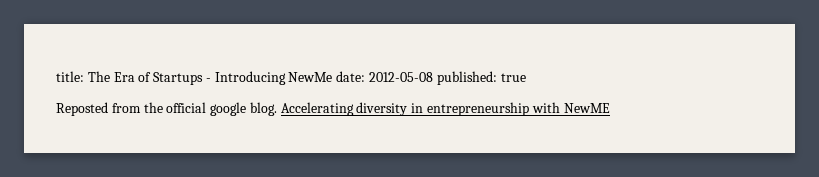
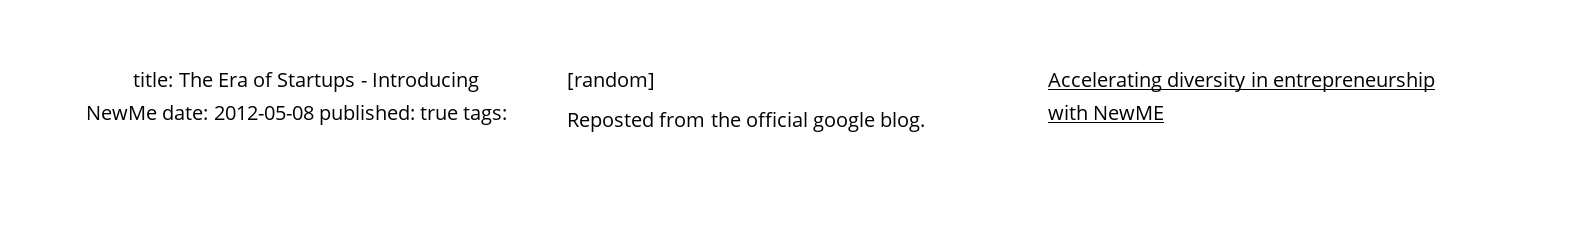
- title: The Era of Startups - Introducing NewMe date: 2012-05-08 published: true
+ title: The Era of Startups - Introducing NewMe date: 2012-05-08 published: true tags: [random]

